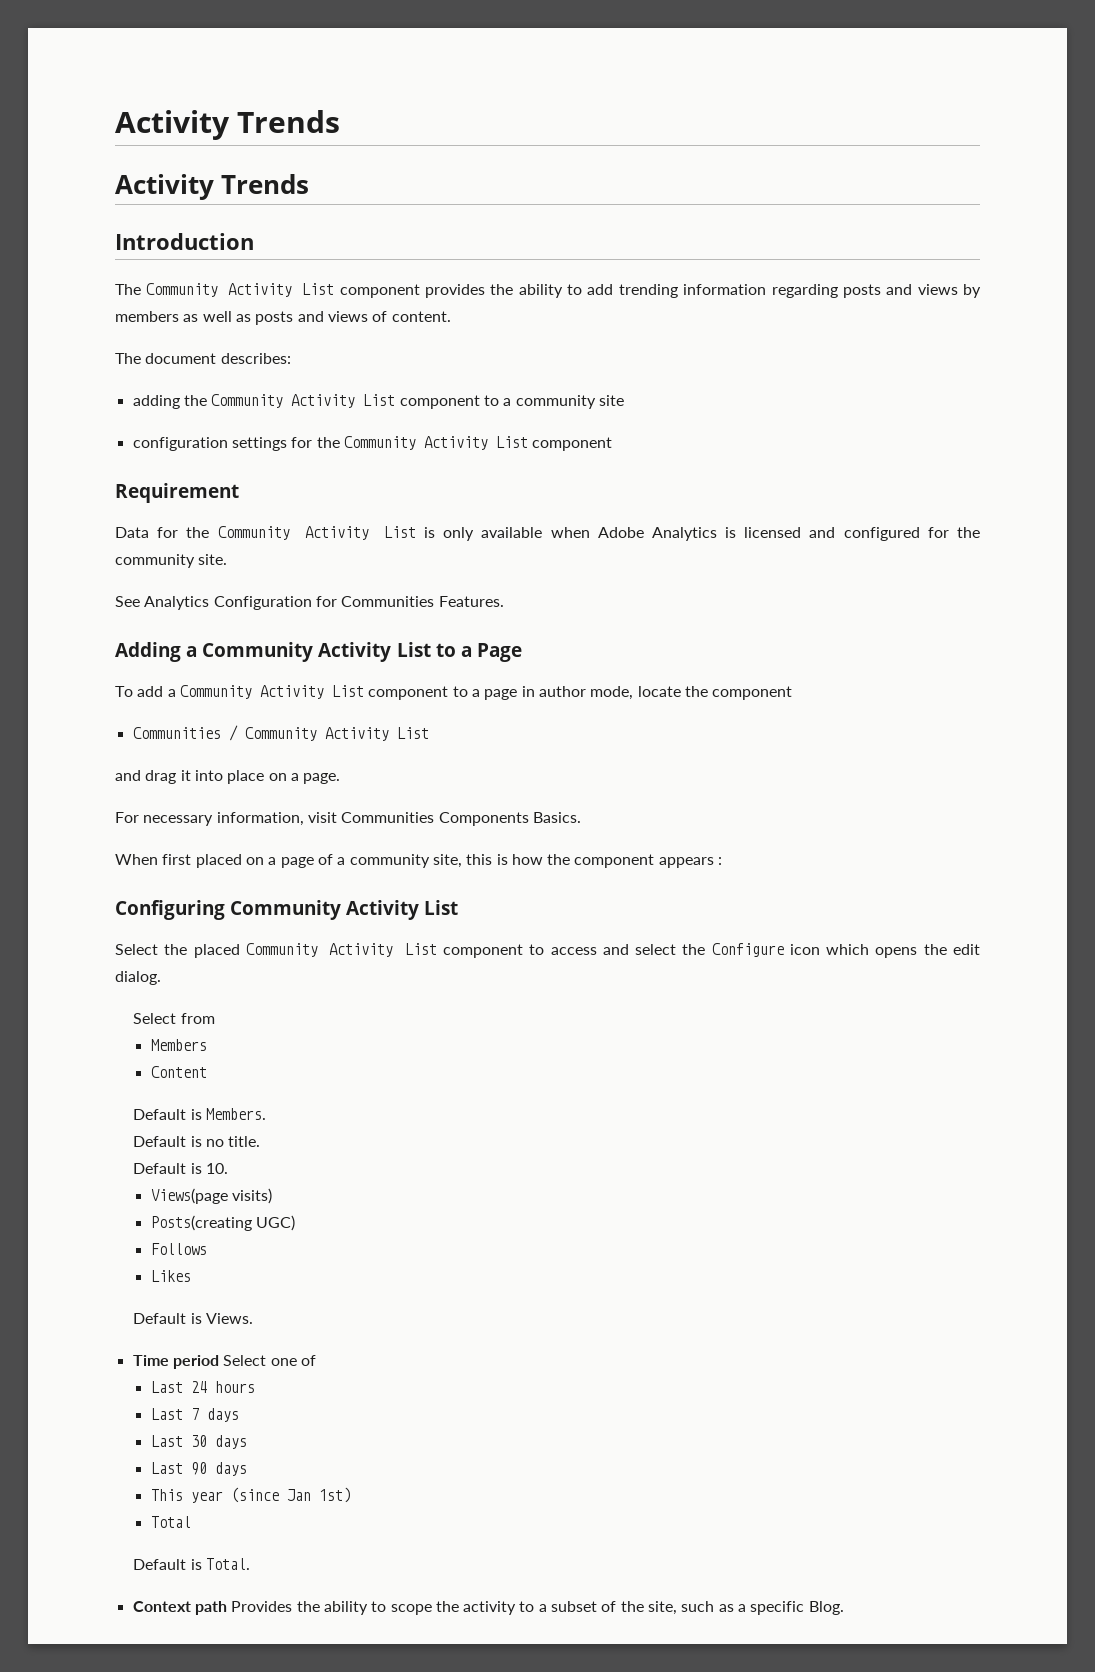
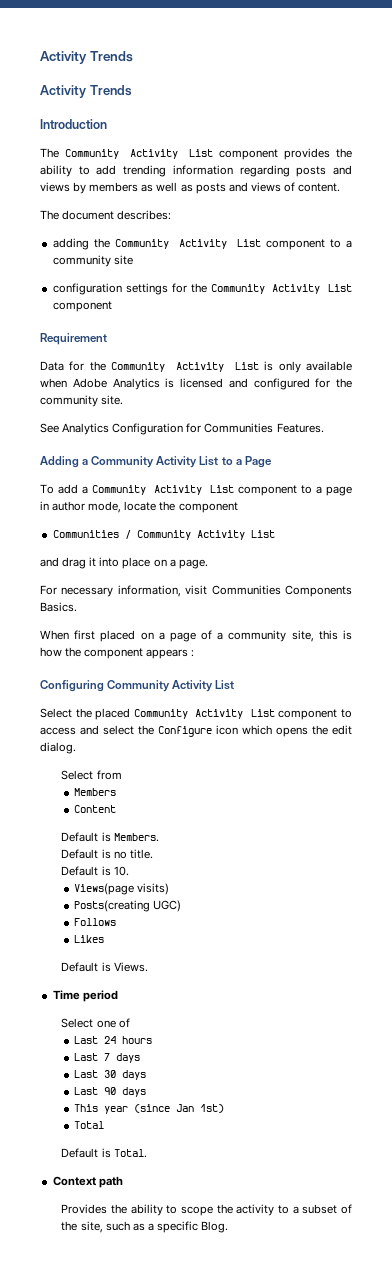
- Time period Select one of
+ Time period
+ Select one of
- Context path Provides the ability to scope the activity to a subset of the site, such as a specific Blog.
+ Context path
+ Provides the ability to scope the activity to a subset of the site, such as a specific Blog.

